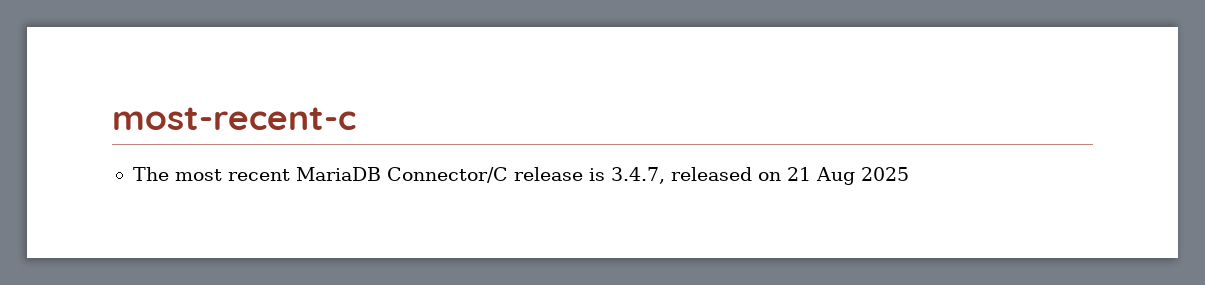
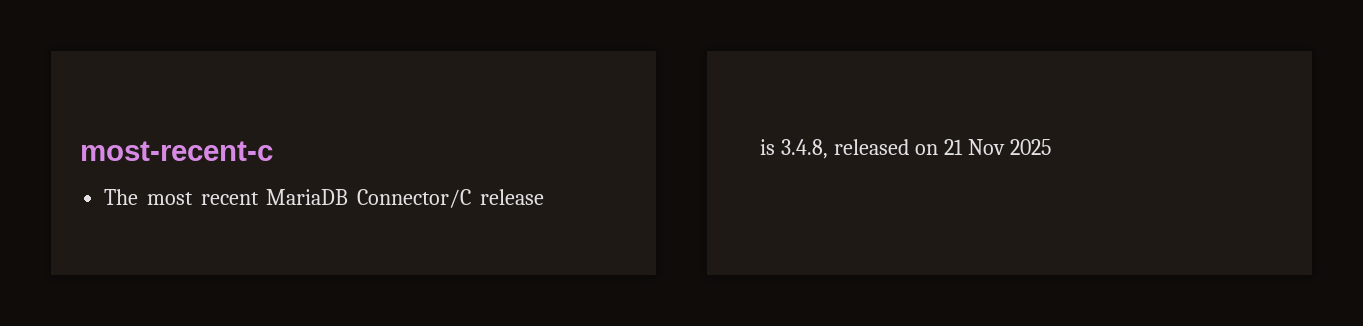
- The most recent MariaDB Connector/C release is 3.4.7, released on 21 Aug 2025
+ The most recent MariaDB Connector/C release is 3.4.8, released on 21 Nov 2025

